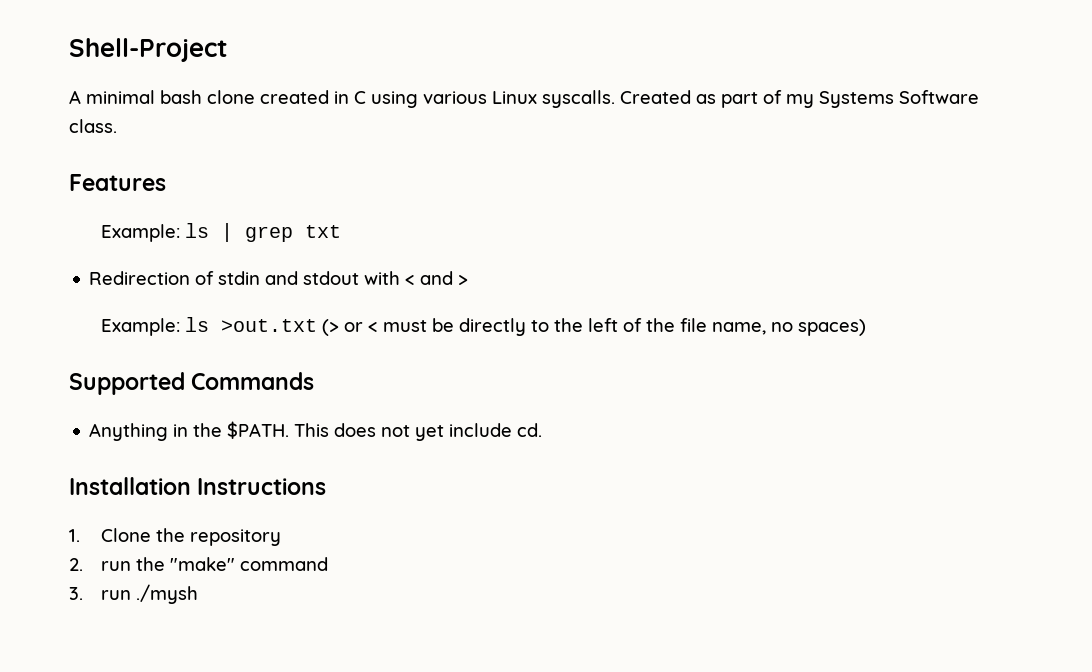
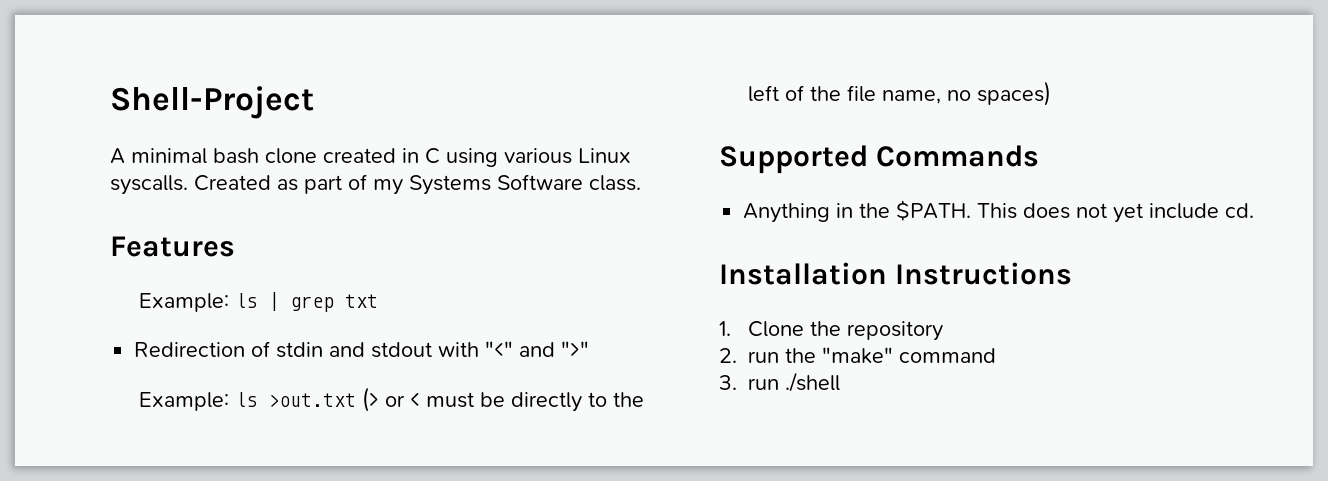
- Redirection of stdin and stdout with < and >
+ Redirection of stdin and stdout with "<" and ">"
- 3. run ./mysh
+ 3. run ./shell

